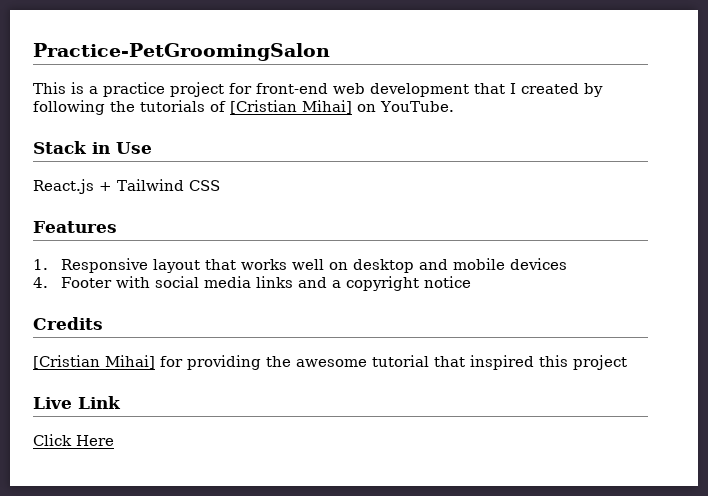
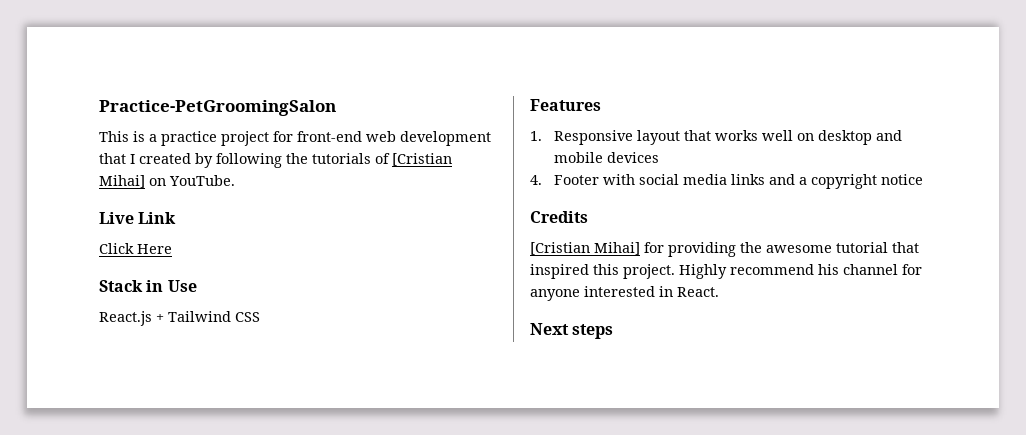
+ Live Link
+ Click Here
- [Cristian Mihai] for providing the awesome tutorial that inspired this project
- Live Link
- Click Here
+ [Cristian Mihai] for providing the awesome tutorial that inspired this project. Highly recommend his channel for anyone interested in React.
+ Next steps

